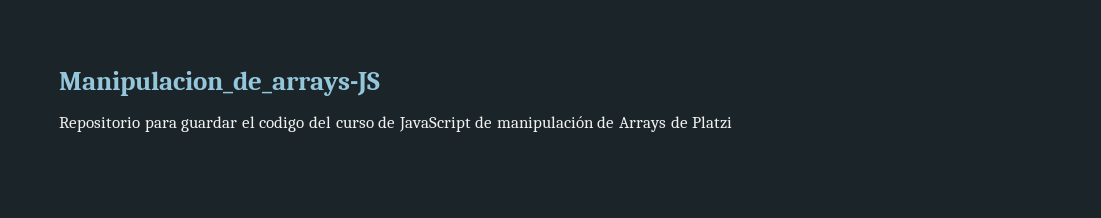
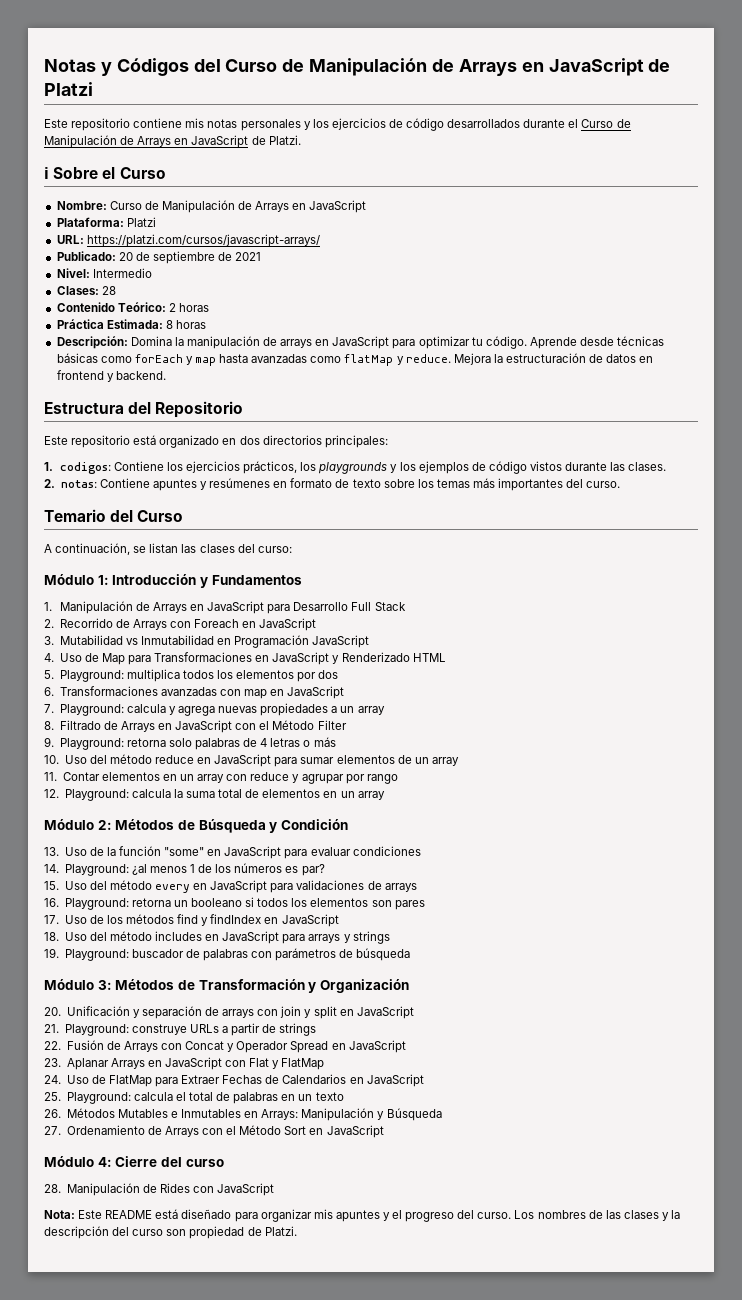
- Manipulacion_de_arrays-JS
- Repositorio para guardar el codigo del curso de JavaScript de manipulación de Arrays de Platzi
+ Notas y Códigos del Curso de Manipulación de Arrays en JavaScript de Platzi
+ Este repositorio contiene mis notas personales y los ejercicios de código desarrollados durante el Curso de Manipulación de Arrays en JavaScript de Platzi.
+ ℹ Sobre el Curso
+ Nombre: Curso de Manipulación de Arrays en JavaScript
+ Plataforma: Platzi
+ URL: https://platzi.com/cursos/javascript-arrays/
+ Publicado: 20 de septiembre de 2021
+ Nivel: Intermedio
+ Clases: 28
+ Contenido Teórico: 2 horas
+ Práctica Estimada: 8 horas
+ Descripción: Domina la manipulación de arrays en JavaScript para optimizar tu código. Aprende desde técnicas básicas como forEach y map hasta avanzadas como flatMap y reduce. Mejora la estructuración de datos en frontend y backend.
+ Estructura del Repositorio
+ Este repositorio está organizado en dos directorios principales:
+ 1. codigos: Contiene los ejercicios prácticos, los playgrounds y los ejemplos de código vistos durante las clases.
+ 2. notas: Contiene apuntes y resúmenes en formato de texto sobre los temas más importantes del curso.
+ Temario del Curso
+ A continuación, se listan las clases del curso:
+ Módulo 1: Introducción y Fundamentos
+ 1. Manipulación de Arrays en JavaScript para Desarrollo Full Stack
+ 2. Recorrido de Arrays con Foreach en JavaScript
+ 3. Mutabilidad vs Inmutabilidad en Programación JavaScript
+ 4. Uso de Map para Transformaciones en JavaScript y Renderizado HTML
+ 5. Playground: multiplica todos los elementos por dos
+ 6. Transformaciones avanzadas con map en JavaScript
+ 7. Playground: calcula y agrega nuevas propiedades a un array
+ 8. Filtrado de Arrays en JavaScript con el Método Filter
+ 9. Playground: retorna solo palabras de 4 letras o más
+ 10. Uso del método reduce en JavaScript para sumar elementos de un array
+ 11. Contar elementos en un array con reduce y agrupar por rango
+ 12. Playground: calcula la suma total de elementos en un array
+ Módulo 2: Métodos de Búsqueda y Condición
+ 13. Uso de la función "some" en JavaScript para evaluar condiciones
+ 14. Playground: ¿al menos 1 de los números es par?
+ 15. Uso del método every en JavaScript para validaciones de arrays
+ 16. Playground: retorna un booleano si todos los elementos son pares
+ 17. Uso de los métodos find y findIndex en JavaScript
+ 18. Uso del método includes en JavaScript para arrays y strings
+ 19. Playground: buscador de palabras con parámetros de búsqueda
+ Módulo 3: Métodos de Transformación y Organización
+ 20. Unificación y separación de arrays con join y split en JavaScript
+ 21. Playground: construye URLs a partir de strings
+ 22. Fusión de Arrays con Concat y Operador Spread en JavaScript
+ 23. Aplanar Arrays en JavaScript con Flat y FlatMap
+ 24. Uso de FlatMap para Extraer Fechas de Calendarios en JavaScript
+ 25. Playground: calcula el total de palabras en un texto
+ 26. Métodos Mutables e Inmutables en Arrays: Manipulación y Búsqueda
+ 27. Ordenamiento de Arrays con el Método Sort en JavaScript
+ Módulo 4: Cierre del curso
+ 28. Manipulación de Rides con JavaScript
+ Nota: Este README está diseñado para organizar mis apuntes y el progreso del curso. Los nombres de las clases y la descripción del curso son propiedad de Platzi.

